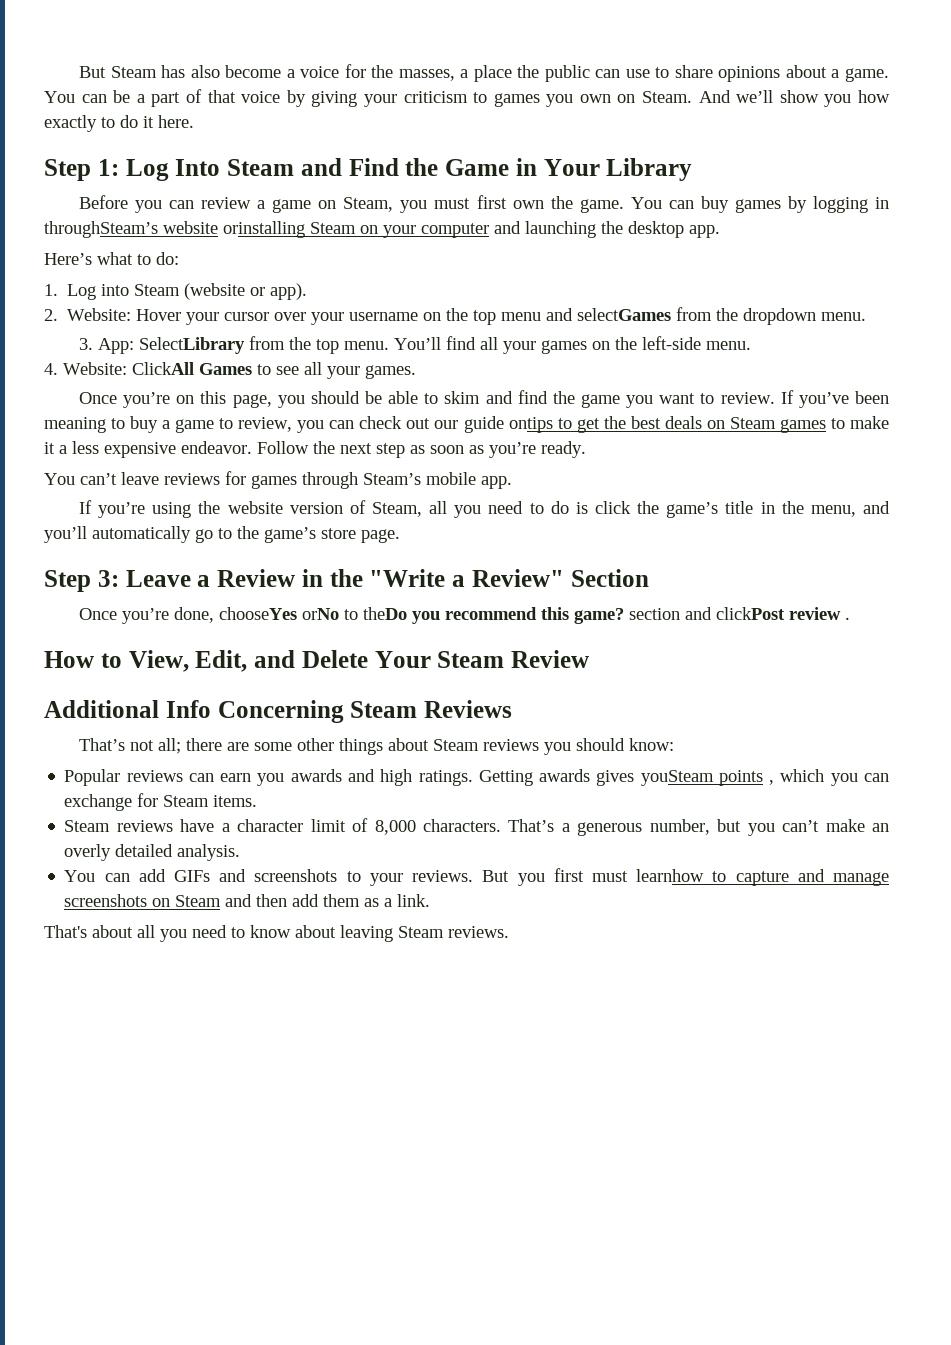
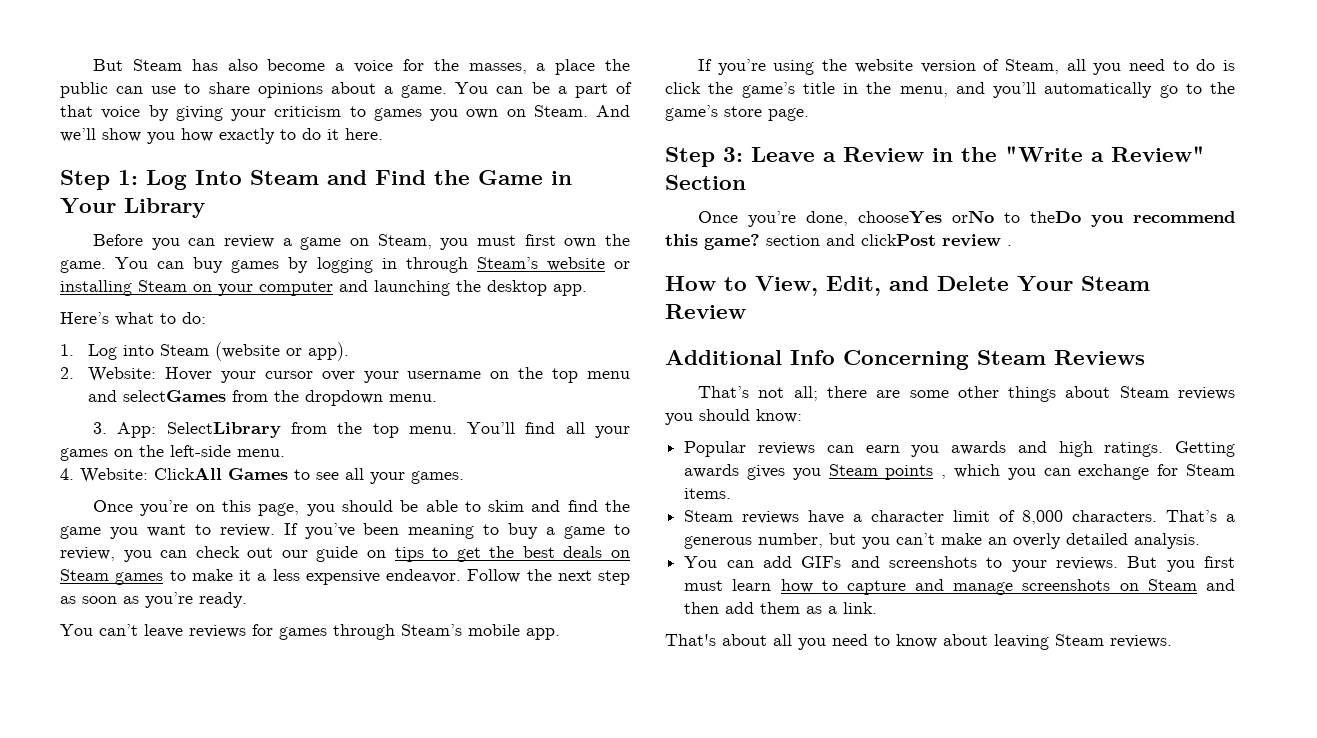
- You can buy games by logging in throughSteam’s website orinstalling Steam on your computer and launching the desktop app.
+ You can buy games by logging in through Steam’s website or installing Steam on your computer and launching the desktop app.
- If you’ve been meaning to buy a game to review, you can check out our guide ontips to get the best deals on Steam games to make it a less expensive endeavor.
+ If you’ve been meaning to buy a game to review, you can check out our guide on tips to get the best deals on Steam games to make it a less expensive endeavor.
- Getting awards gives youSteam points , which you can exchange for Steam items.
+ Getting awards gives you Steam points , which you can exchange for Steam items.
- But you first must learnhow to capture and manage screenshots on Steam and then add them as a link.
+ But you first must learn how to capture and manage screenshots on Steam and then add them as a link.

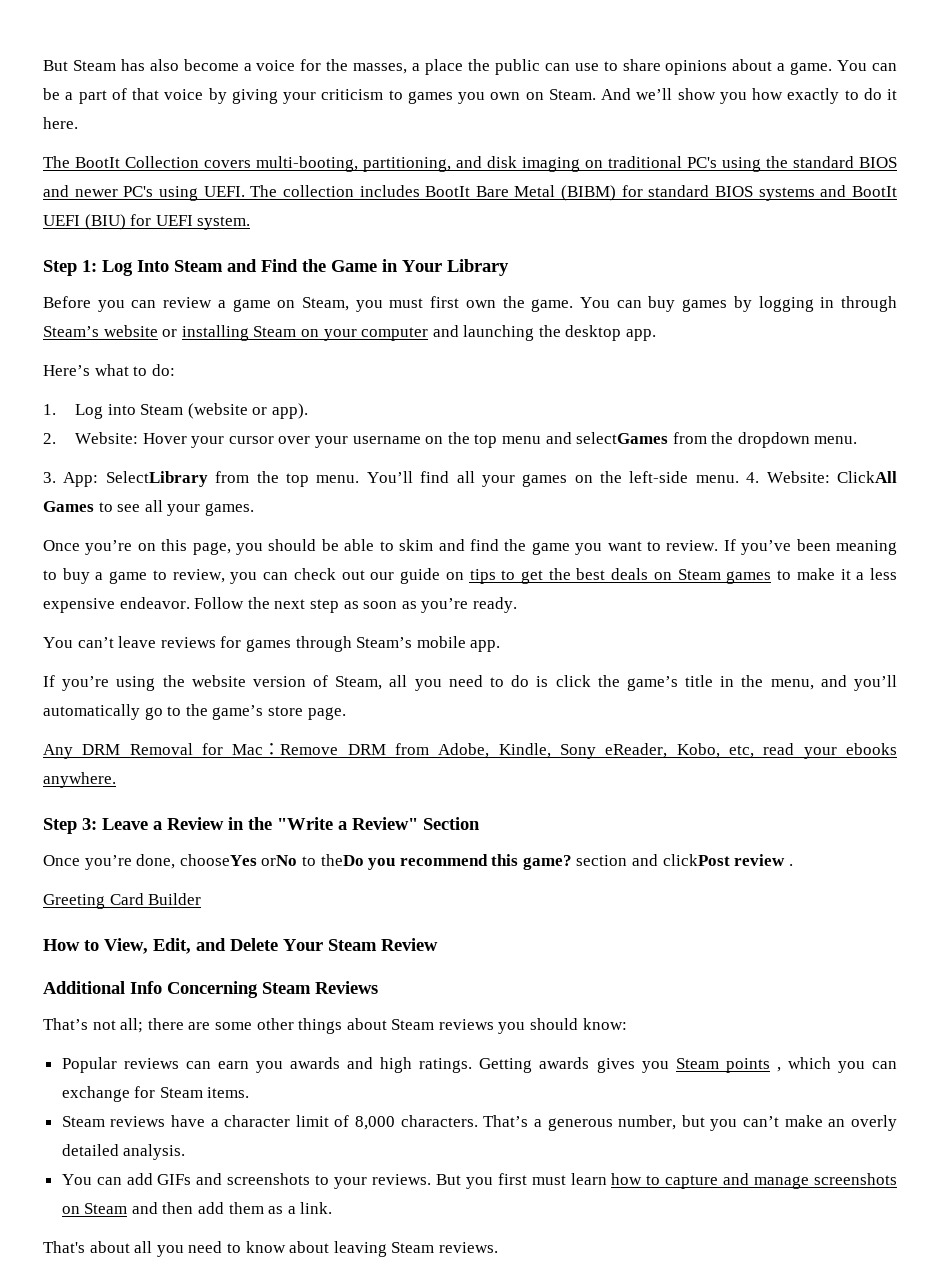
+ The BootIt Collection covers multi-booting, partitioning, and disk imaging on traditional PC's using the standard BIOS and newer PC's using UEFI. The collection includes BootIt Bare Metal (BIBM) for standard BIOS systems and BootIt UEFI (BIU) for UEFI system.
- You’ll find all your games on the left-side menu.
- 4. Website: ClickAll Games to see all your games.
+ You’ll find all your games on the left-side menu. 4. Website: ClickAll Games to see all your games.
+ Any DRM Removal for Mac：Remove DRM from Adobe, Kindle, Sony eReader, Kobo, etc, read your ebooks anywhere.
+ Greeting Card Builder

